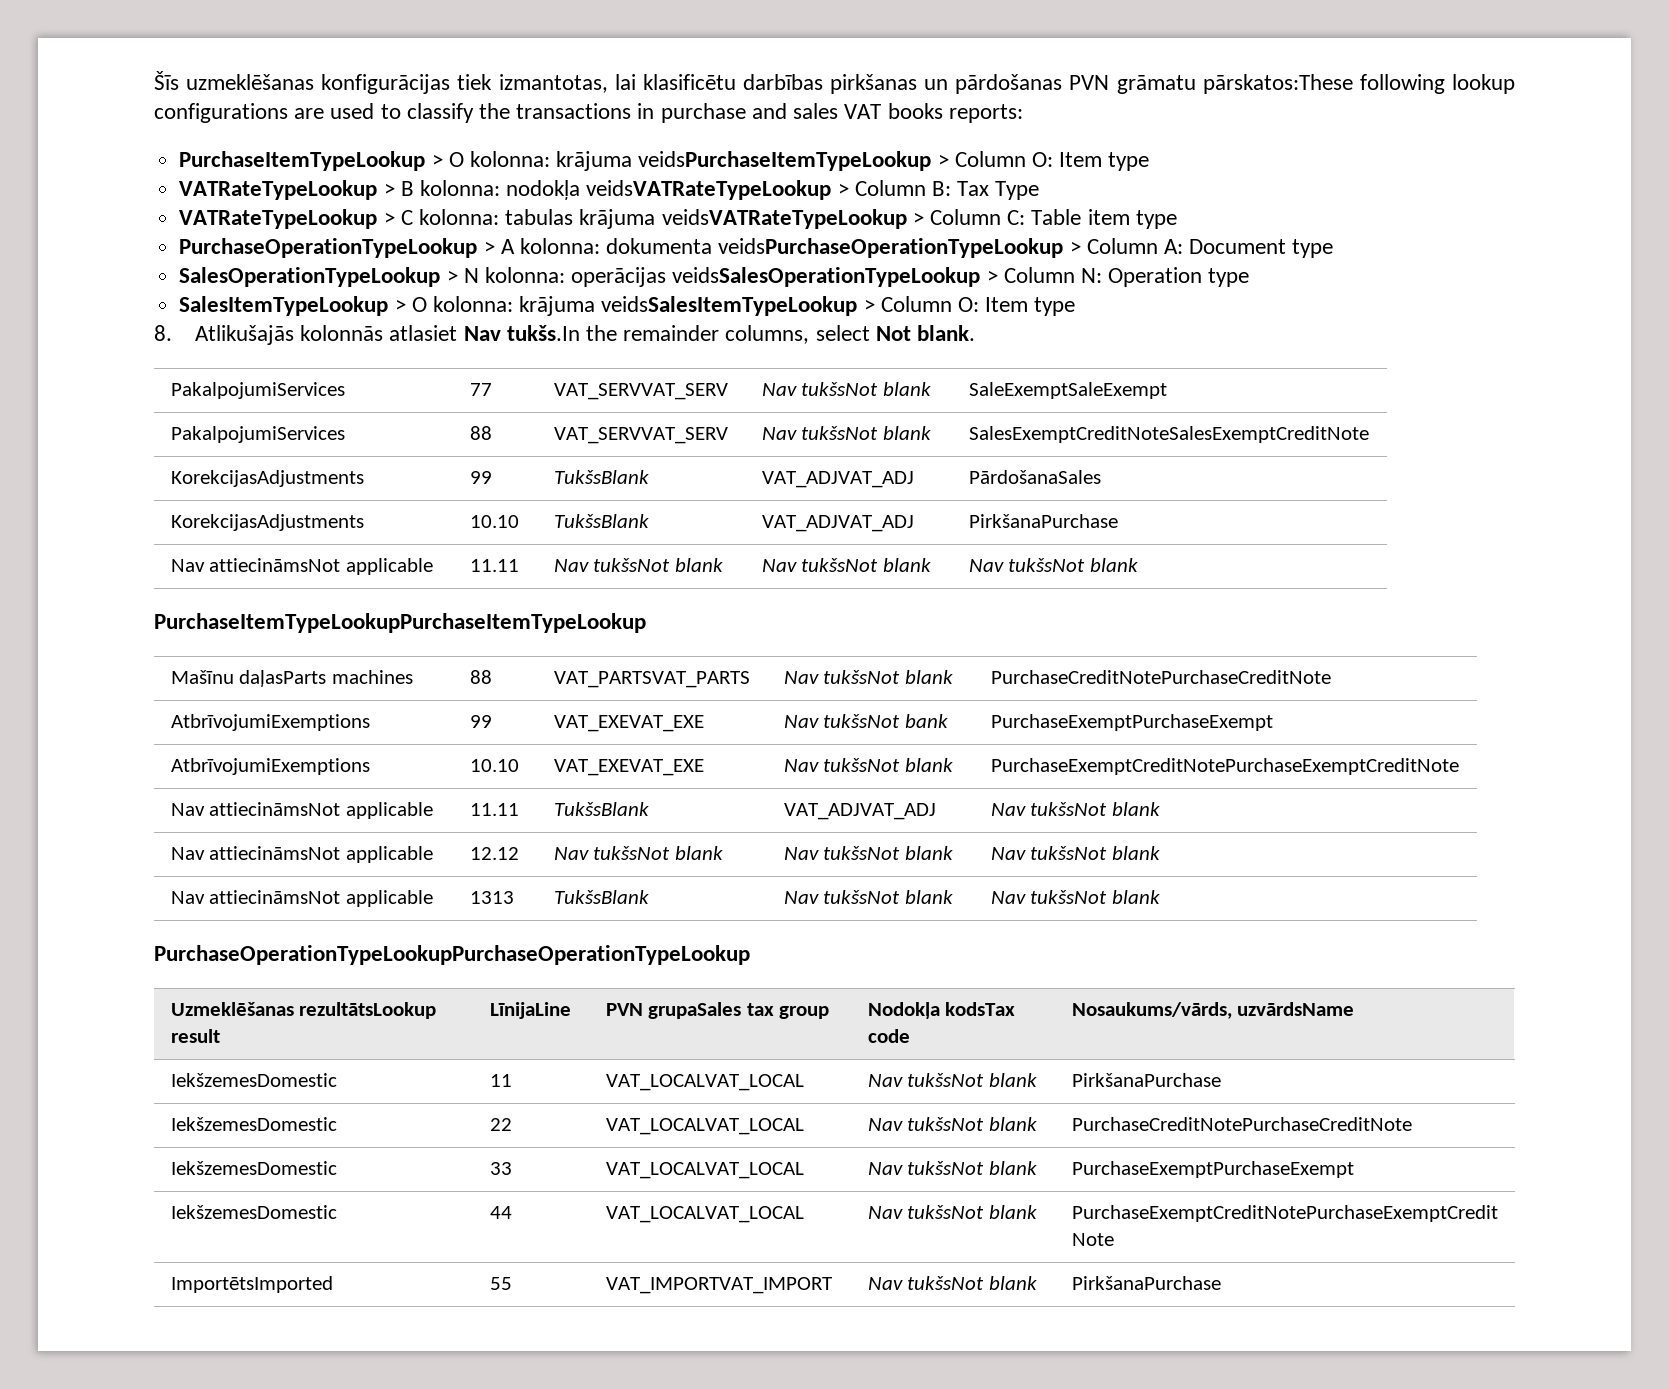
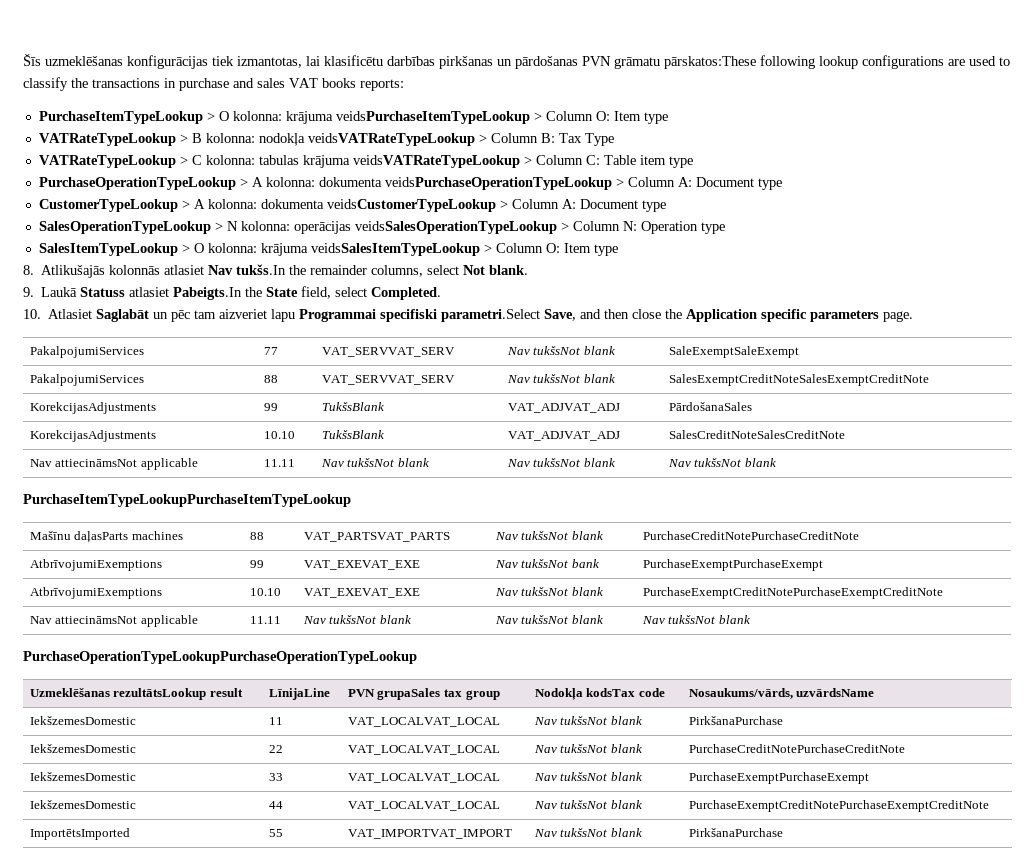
+ CustomerTypeLookup > A kolonna: dokumenta veidsCustomerTypeLookup > Column A: Document type
+ 9. Laukā Statuss atlasiet Pabeigts.In the State field, select Completed.
+ 10. Atlasiet Saglabāt un pēc tam aizveriet lapu Programmai specifiski parametri.Select Save, and then close the Application specific parameters page.
- KorekcijasAdjustments | 10.10 | TukšsBlank | VAT_ADJVAT_ADJ | PirkšanaPurchase
+ KorekcijasAdjustments | 10.10 | TukšsBlank | VAT_ADJVAT_ADJ | SalesCreditNoteSalesCreditNote
  AtbrīvojumiExemptions | 10.10 | VAT_EXEVAT_EXE | Nav tukšsNot blank | PurchaseExemptCreditNotePurchaseExemptCreditNote
- Nav attiecināmsNot applicable | 11.11 | TukšsBlank | VAT_ADJVAT_ADJ | Nav tukšsNot blank
- Nav attiecināmsNot applicable | 12.12 | Nav tukšsNot blank | Nav tukšsNot blank | Nav tukšsNot blank
- Nav attiecināmsNot applicable | 1313 | TukšsBlank | Nav tukšsNot blank | Nav tukšsNot blank
+ Nav attiecināmsNot applicable | 11.11 | Nav tukšsNot blank | Nav tukšsNot blank | Nav tukšsNot blank

